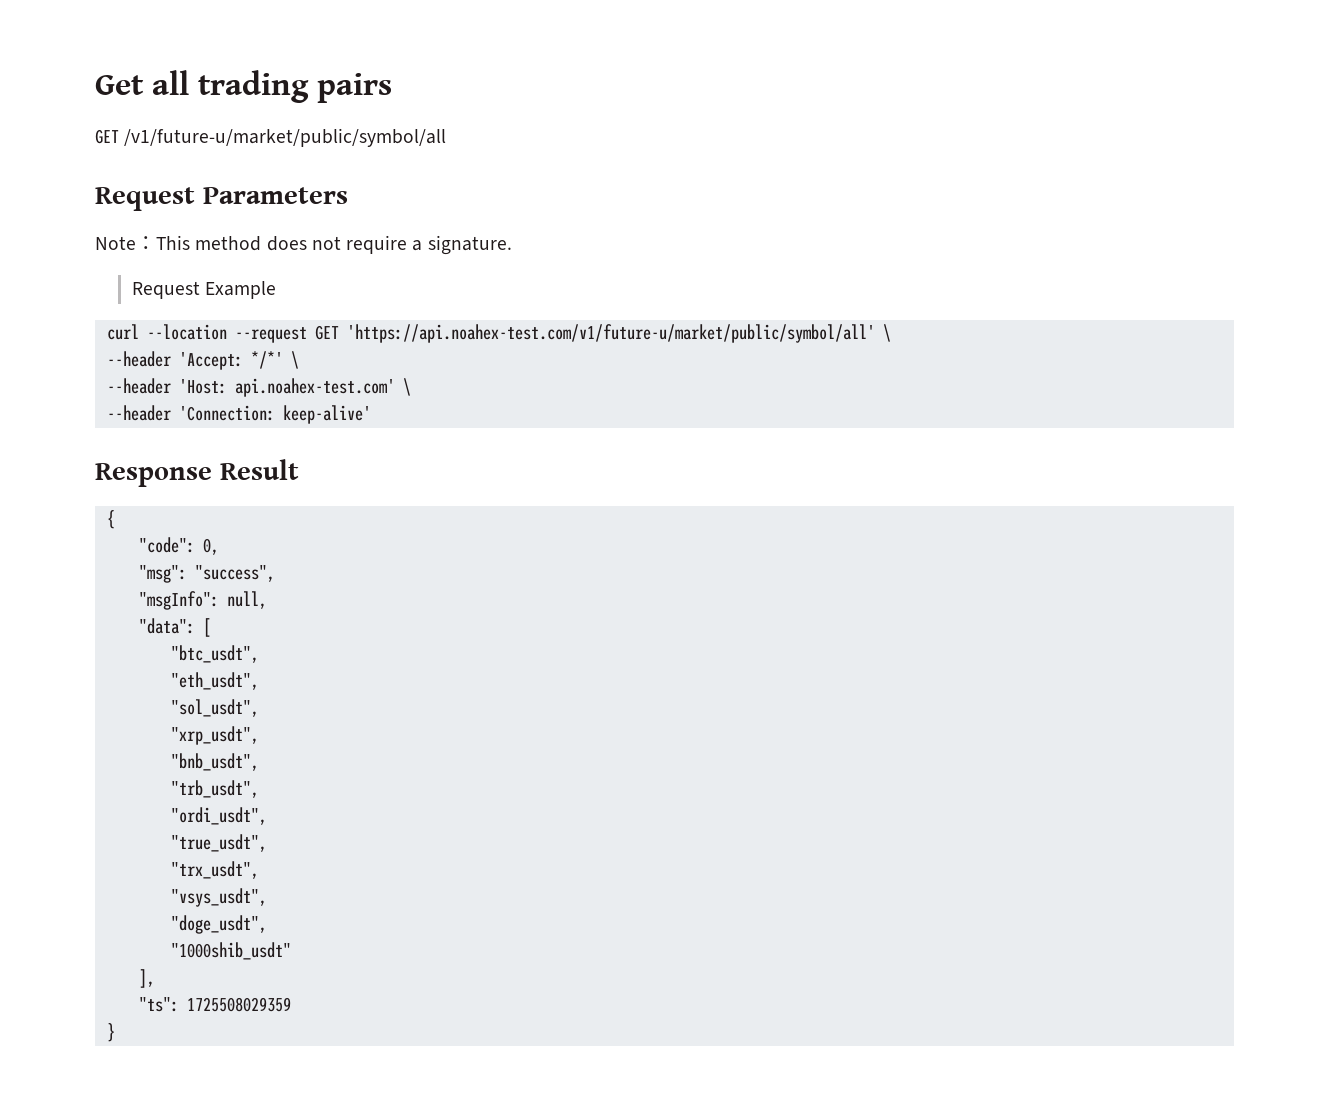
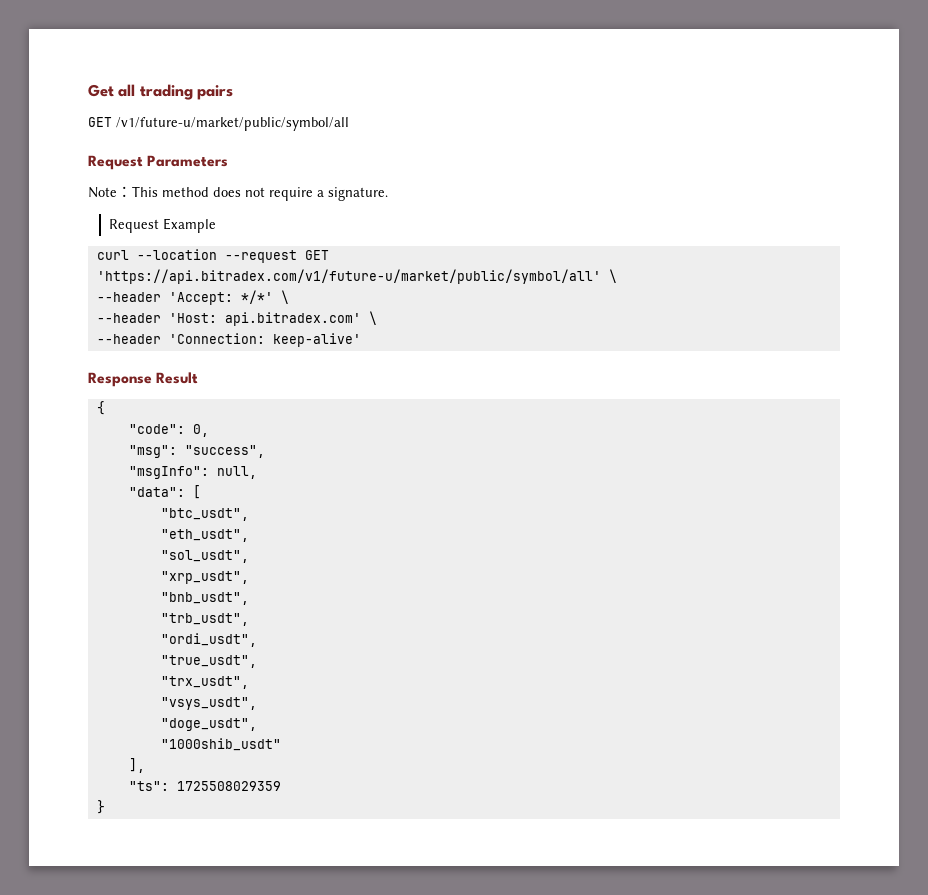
- curl --location --request GET 'https://api.noahex-test.com/v1/future-u/market/public/symbol/all' \
+ curl --location --request GET 'https://api.bitradex.com/v1/future-u/market/public/symbol/all' \
- --header 'Host: api.noahex-test.com' \
+ --header 'Host: api.bitradex.com' \

